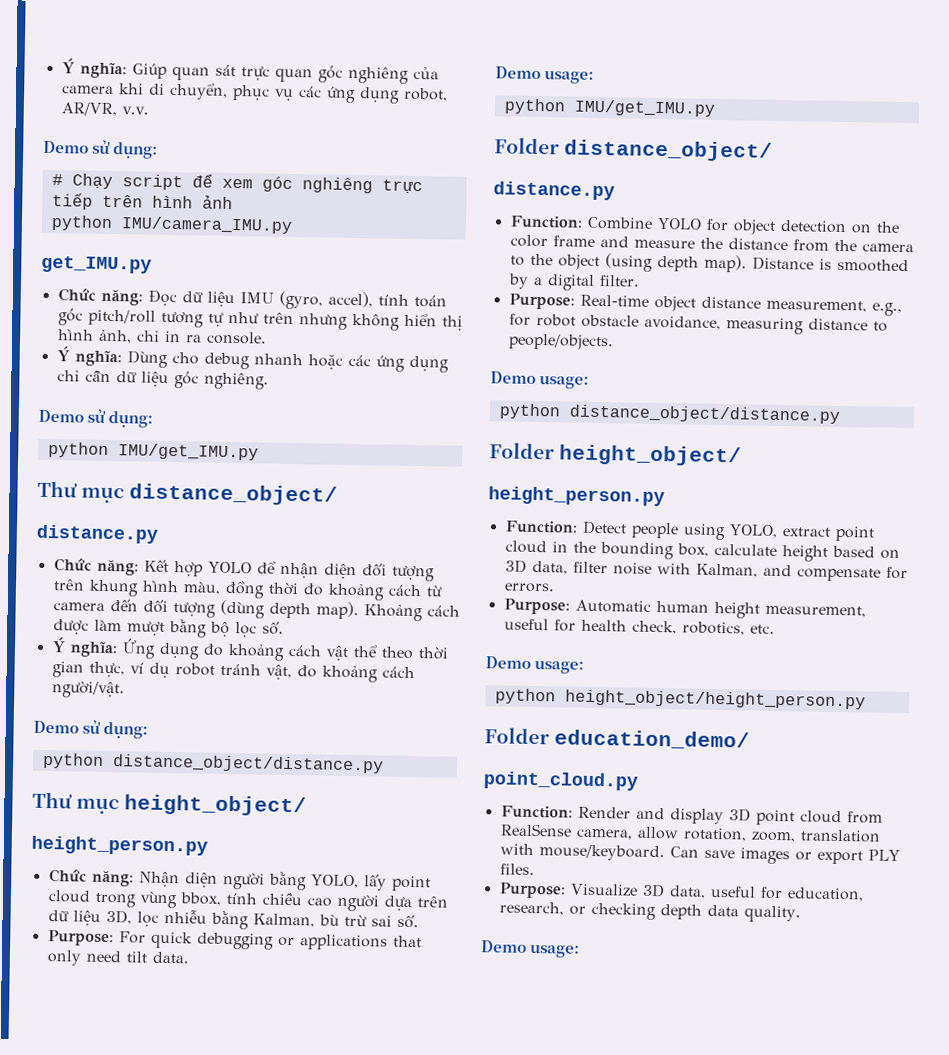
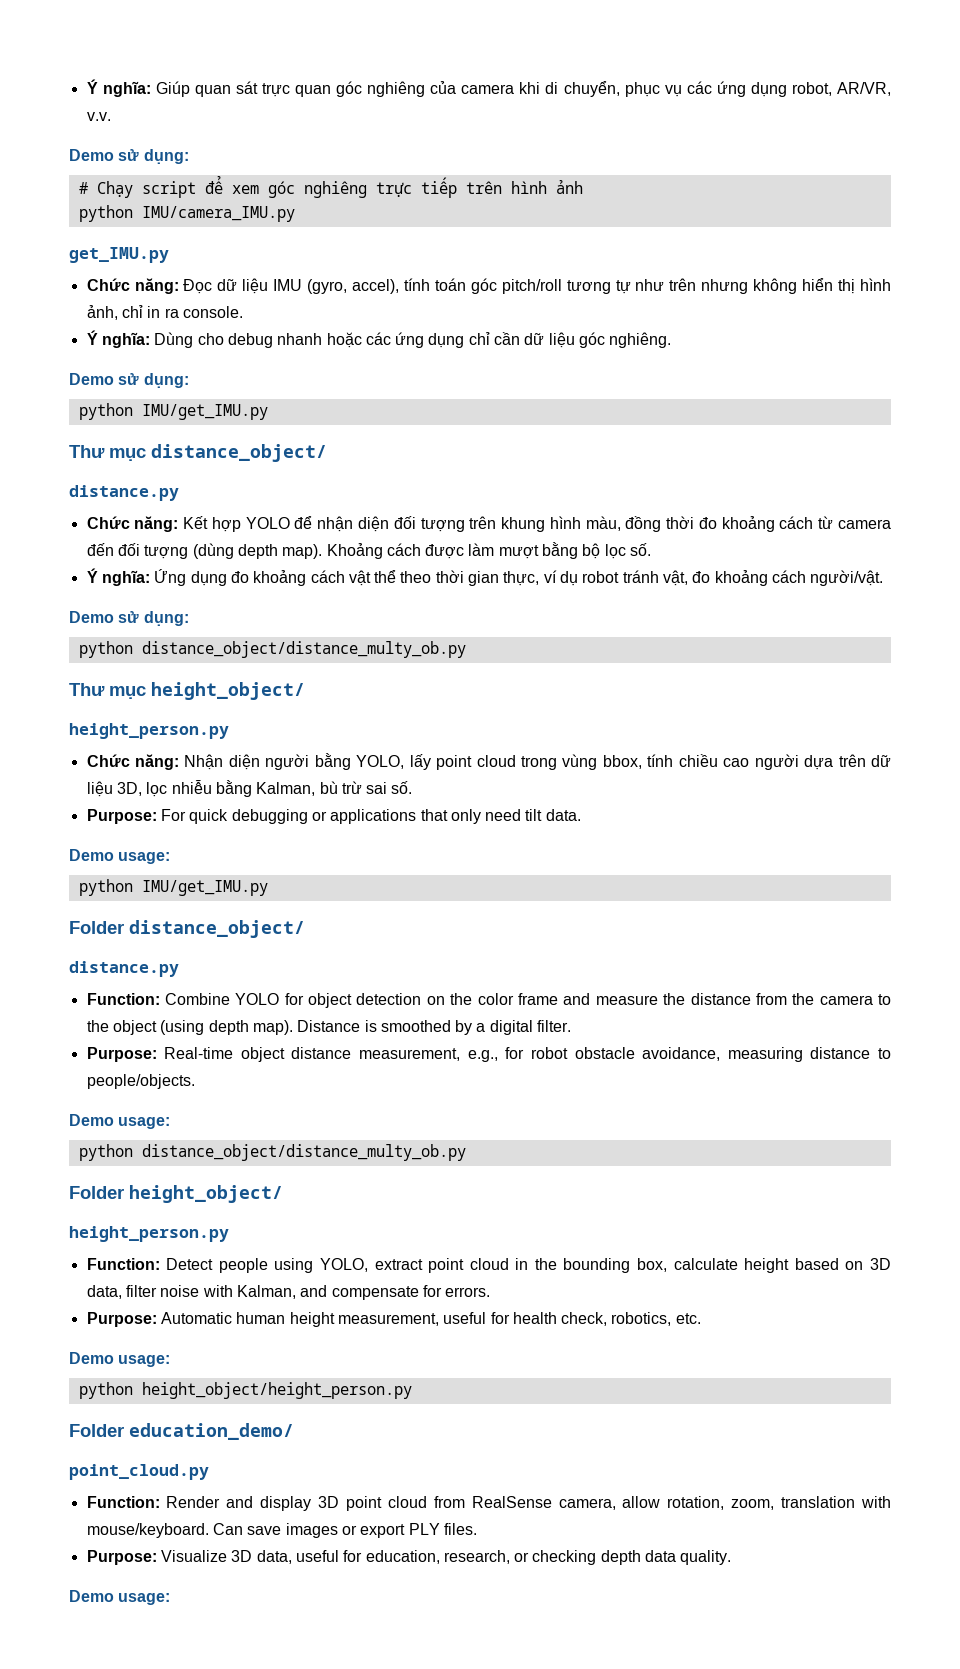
  Ý nghĩa: Ứng dụng đo khoảng cách vật thể theo thời gian thực, ví dụ robot tránh vật, đo khoảng cách người/vật.
  Demo sử dụng:
- python distance_object/distance.py
+ python distance_object/distance_multy_ob.py
  Purpose: Real-time object distance measurement, e.g., for robot obstacle avoidance, measuring distance to people/objects.
  Demo usage:
- python distance_object/distance.py
+ python distance_object/distance_multy_ob.py

